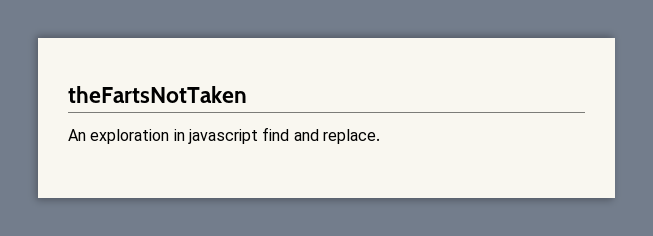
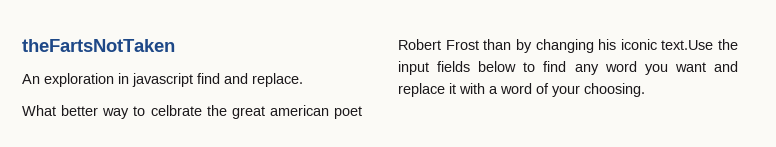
+ What better way to celbrate the great american poet Robert Frost than by changing his iconic text.Use the input fields below to find any word you want and replace it with a word of your choosing.

